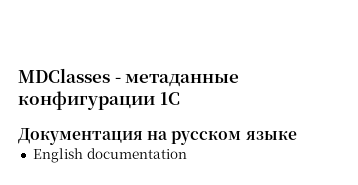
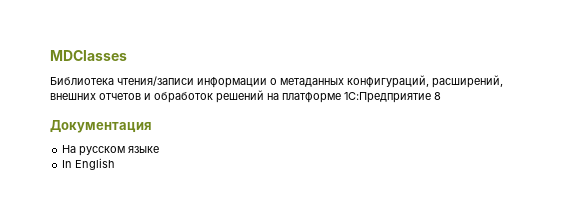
- MDClasses - метаданные конфигурации 1С
+ MDClasses
+ Библиотека чтения/записи информации о метаданных конфигураций, расширений, внешних отчетов и обработок решений на платформе 1С:Предприятие 8
- Документация на русском языке
+ Документация
+ На русском языке
- English documentation
+ In English

